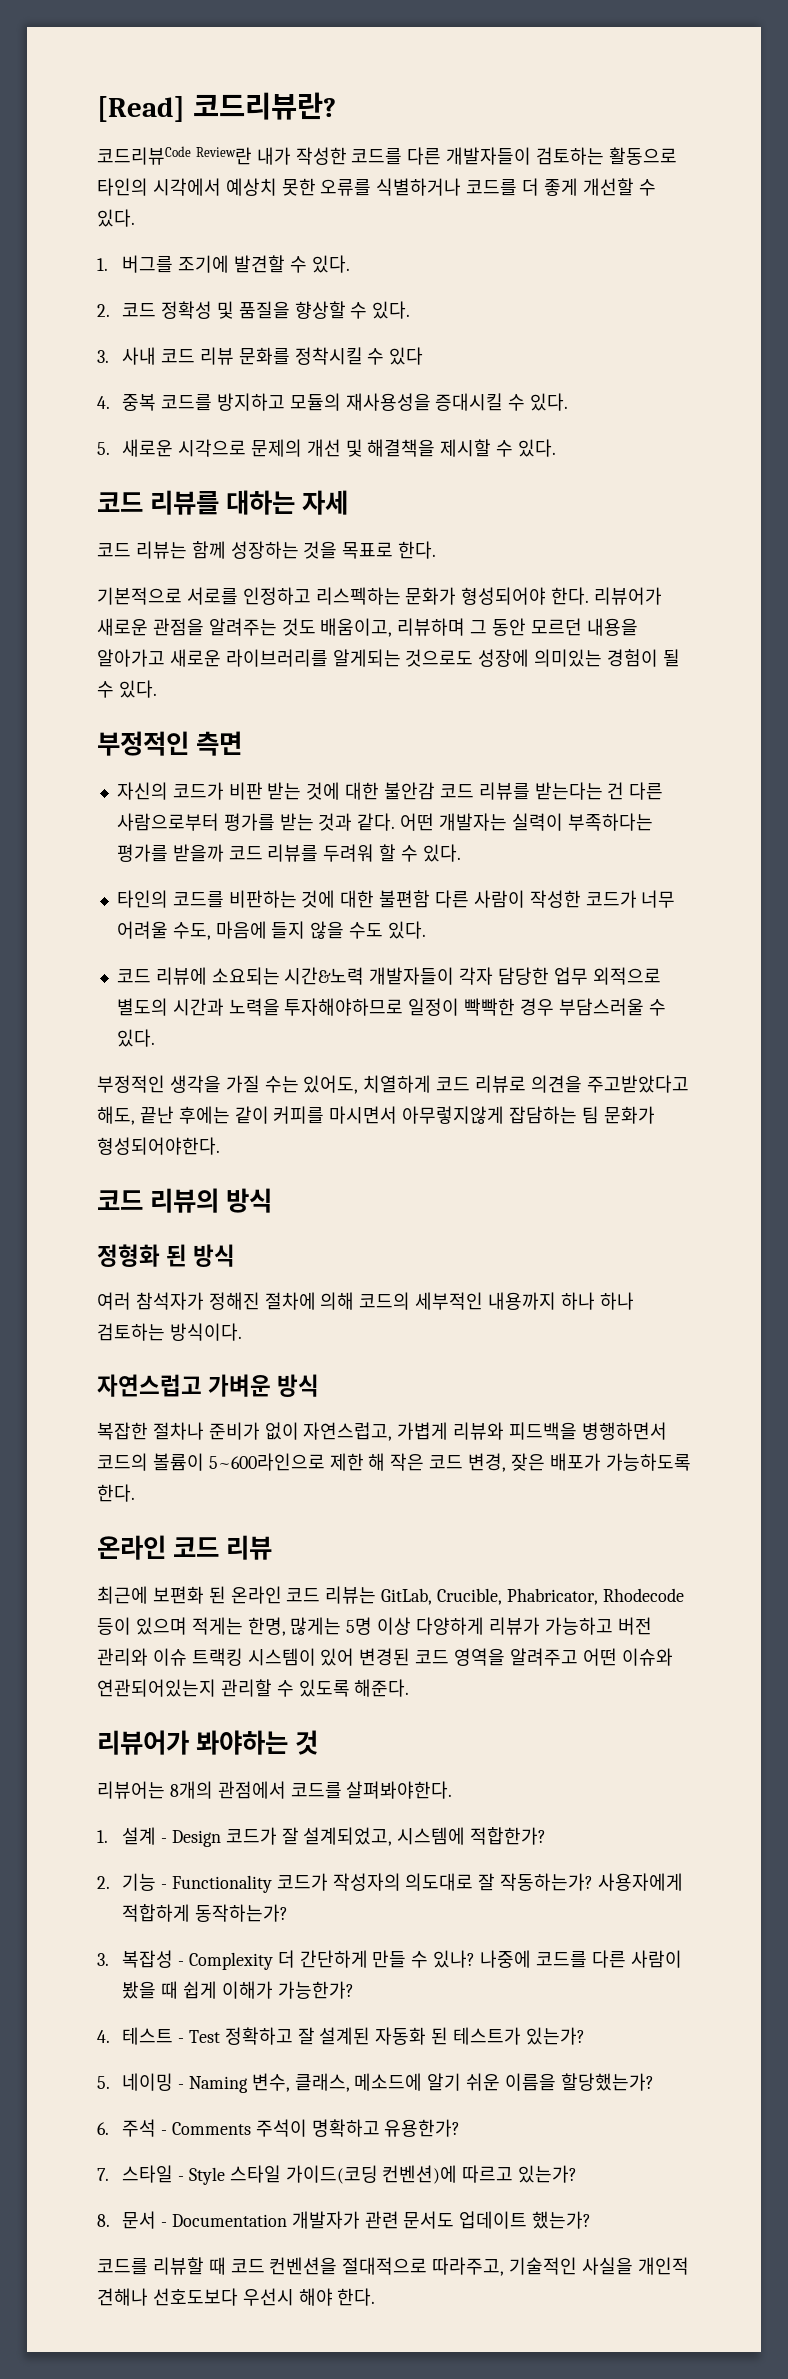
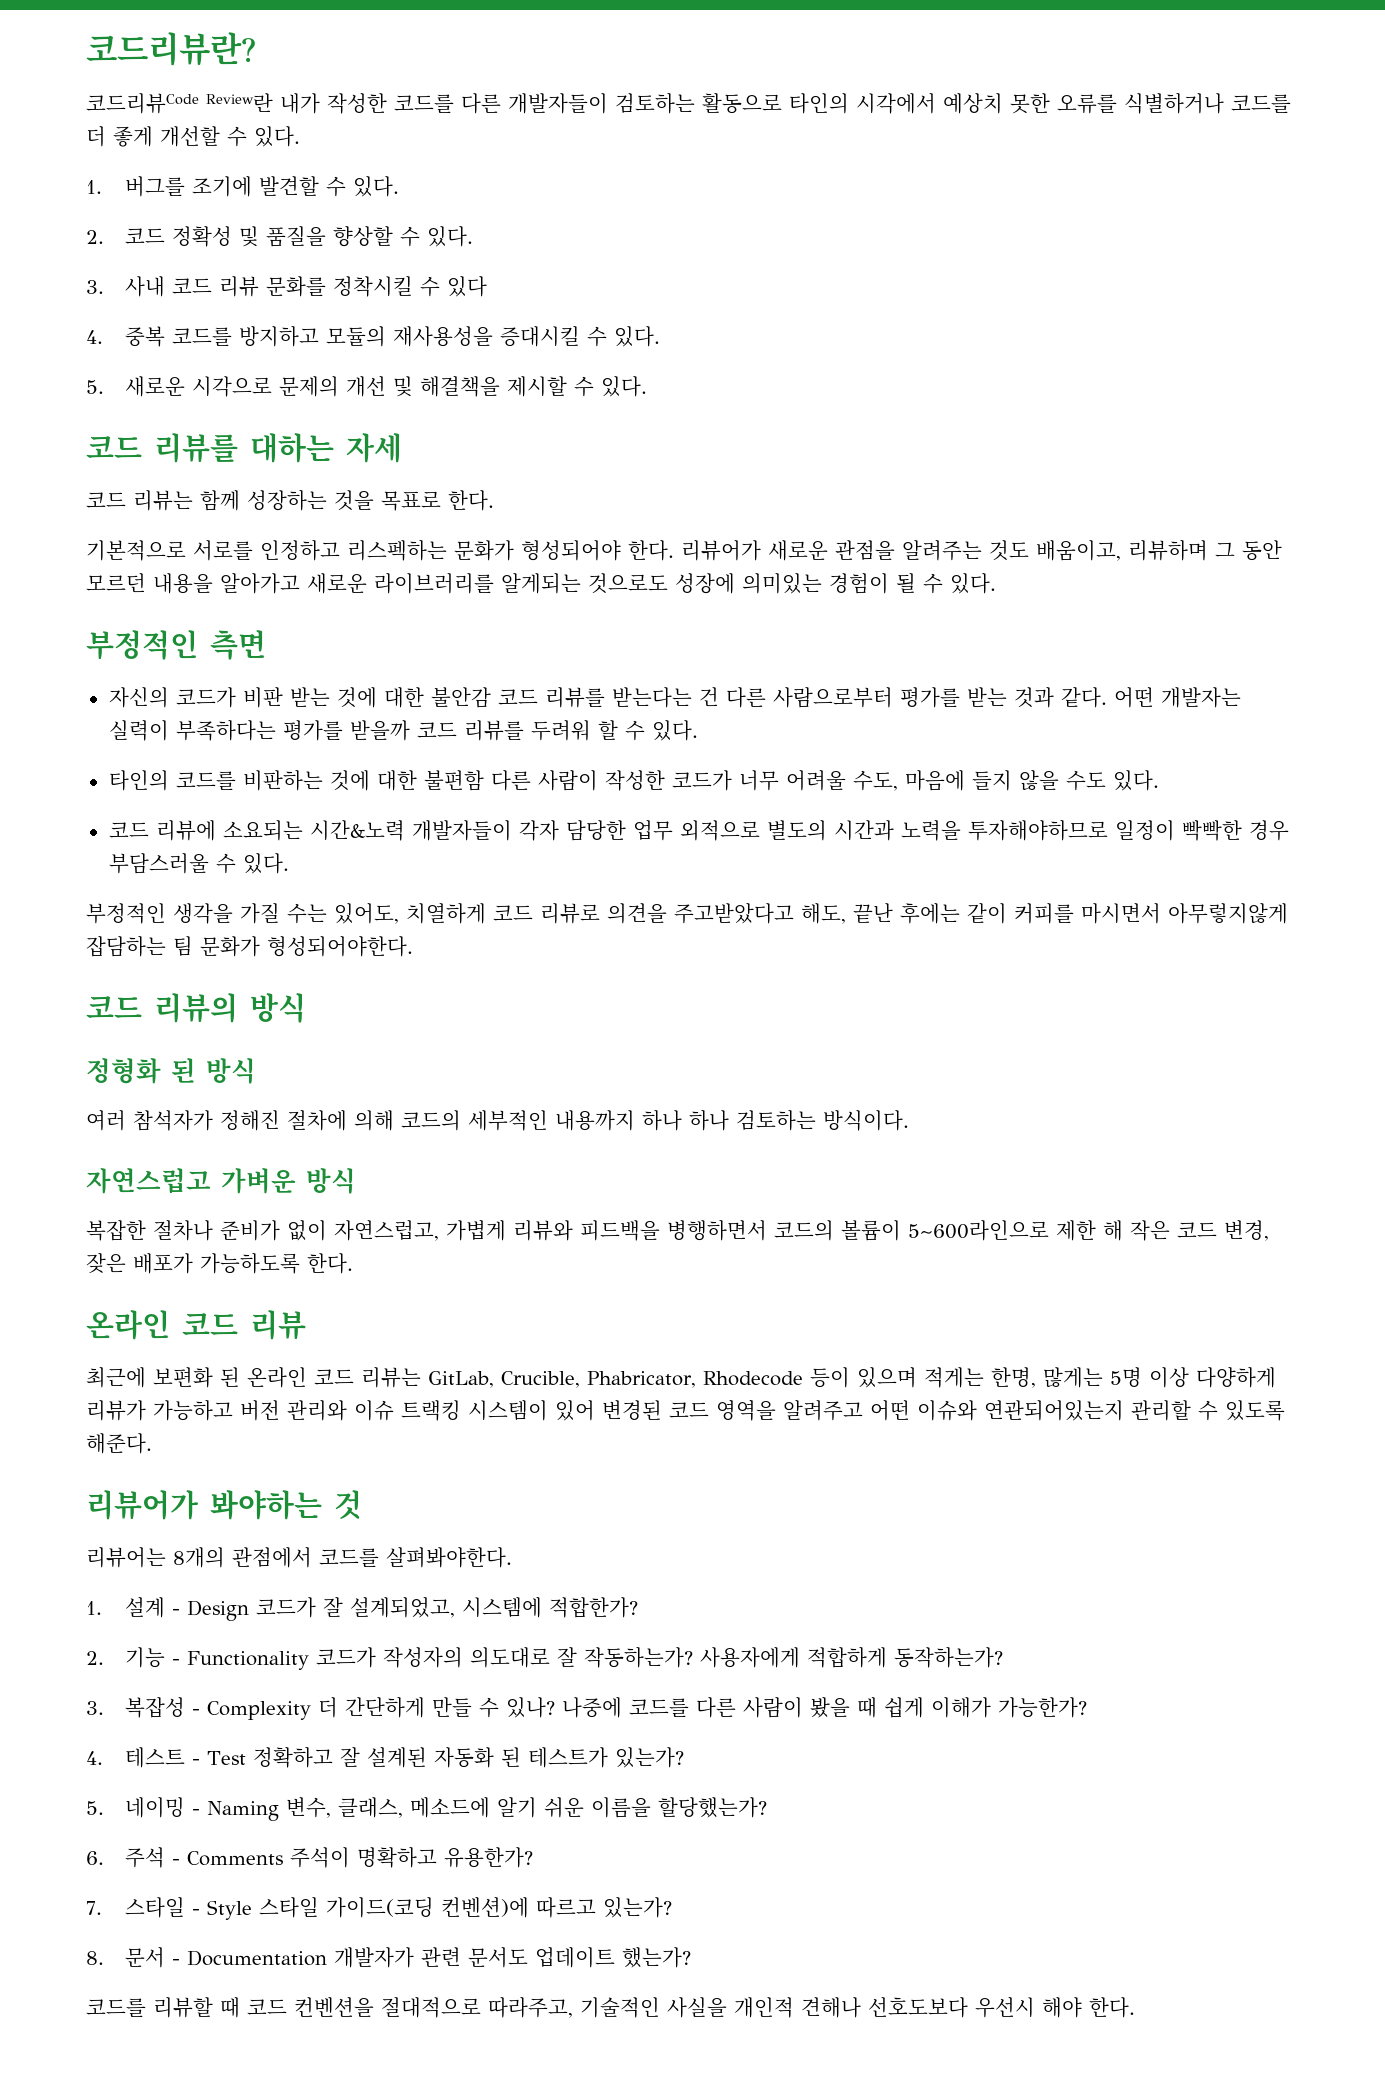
- [Read] 코드리뷰란?
+ 코드리뷰란?

